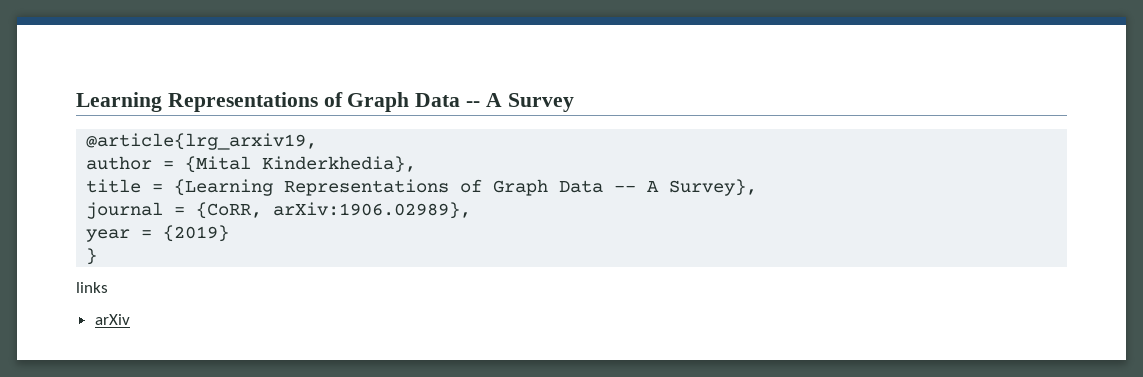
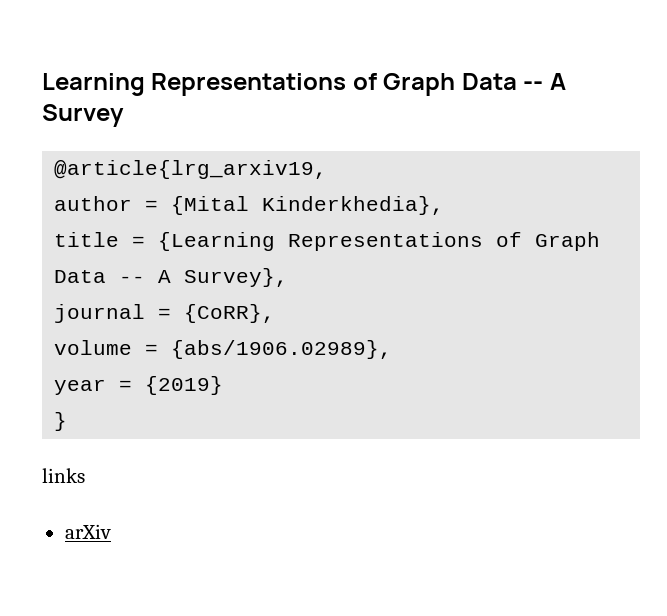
- journal = {CoRR, arXiv:1906.02989},
+ journal = {CoRR},
+ volume = {abs/1906.02989},

